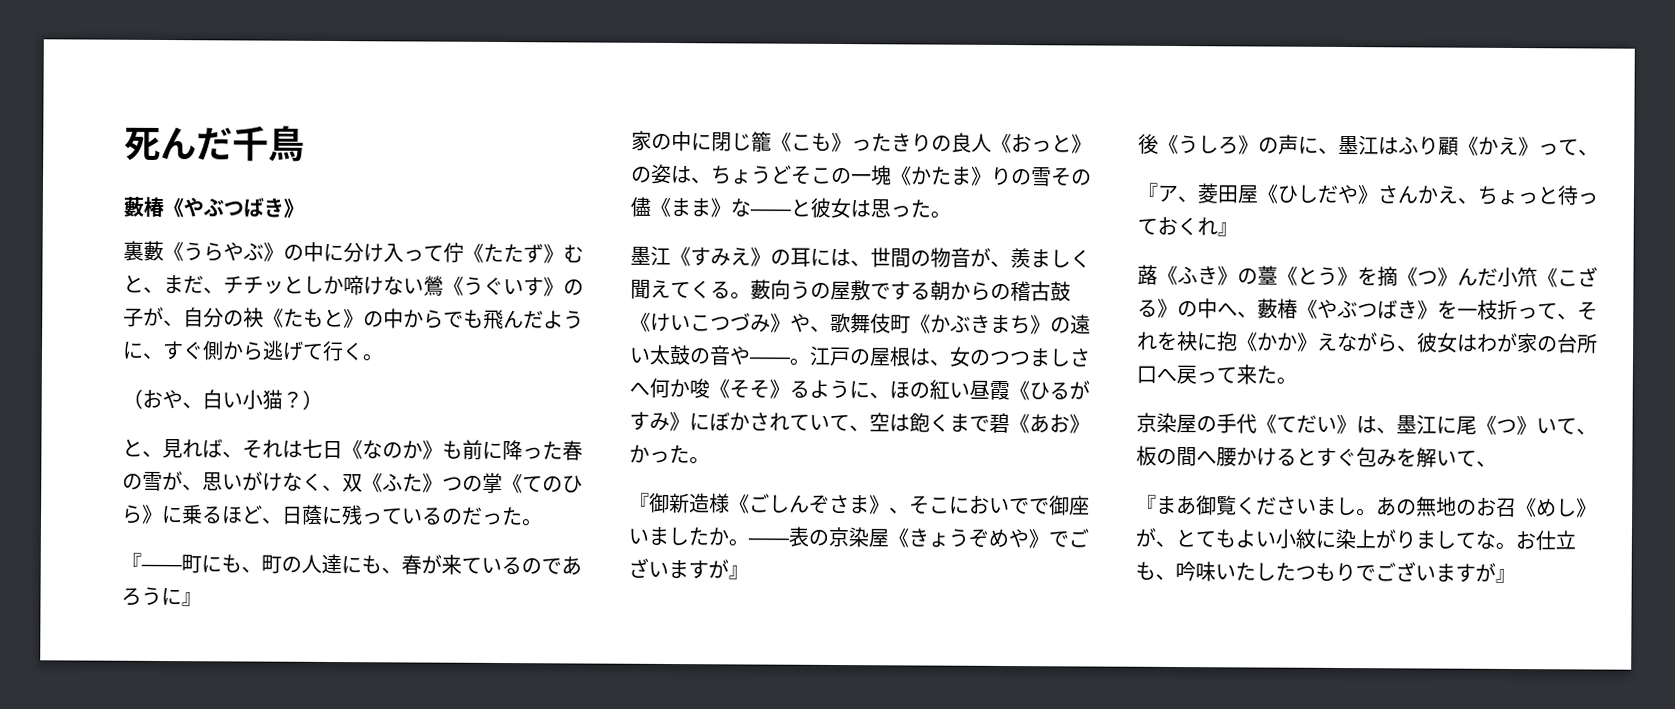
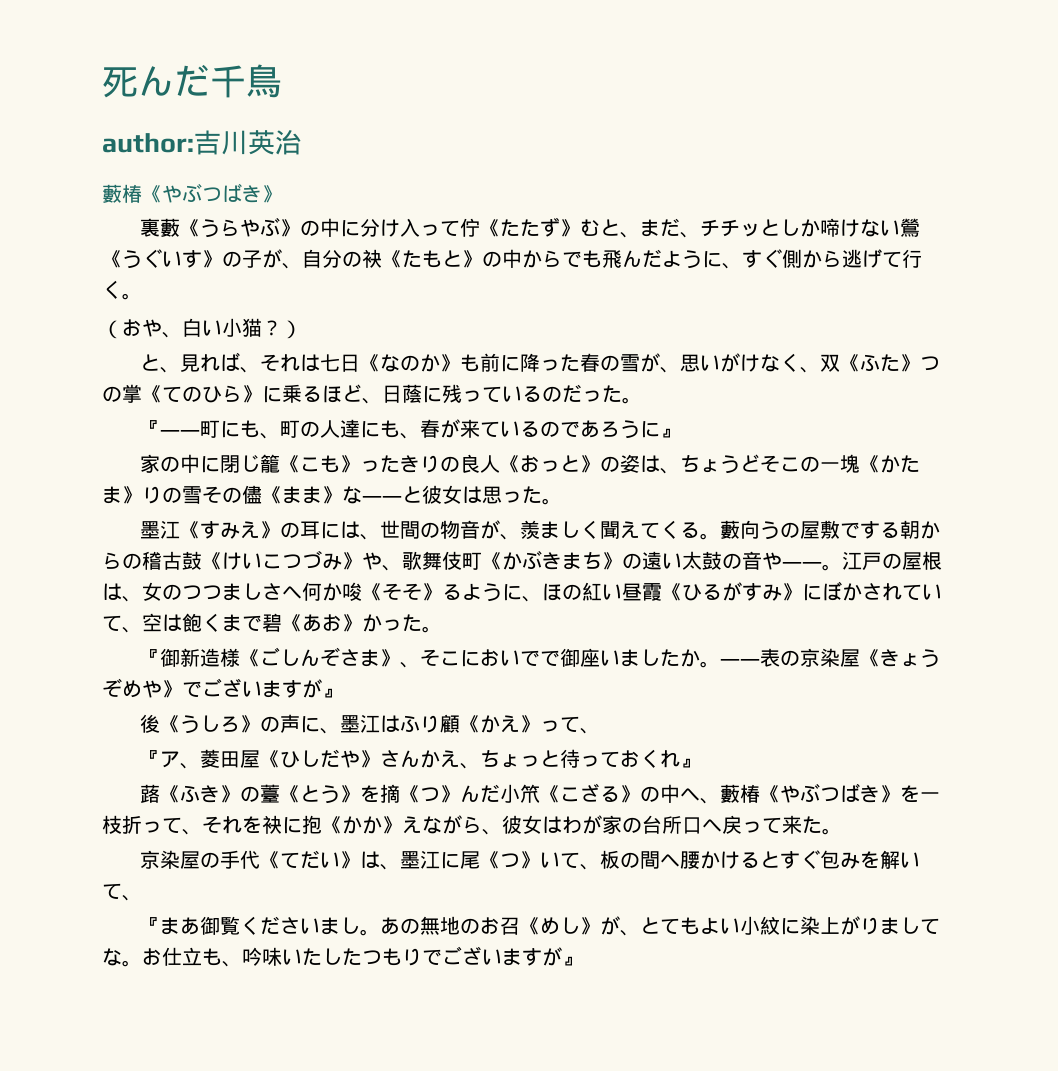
+ author:吉川英治

